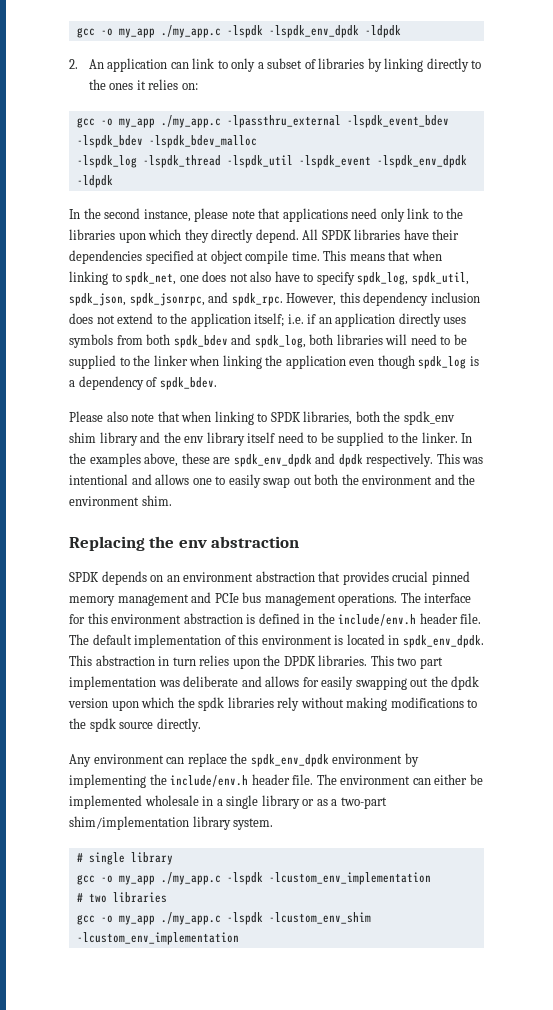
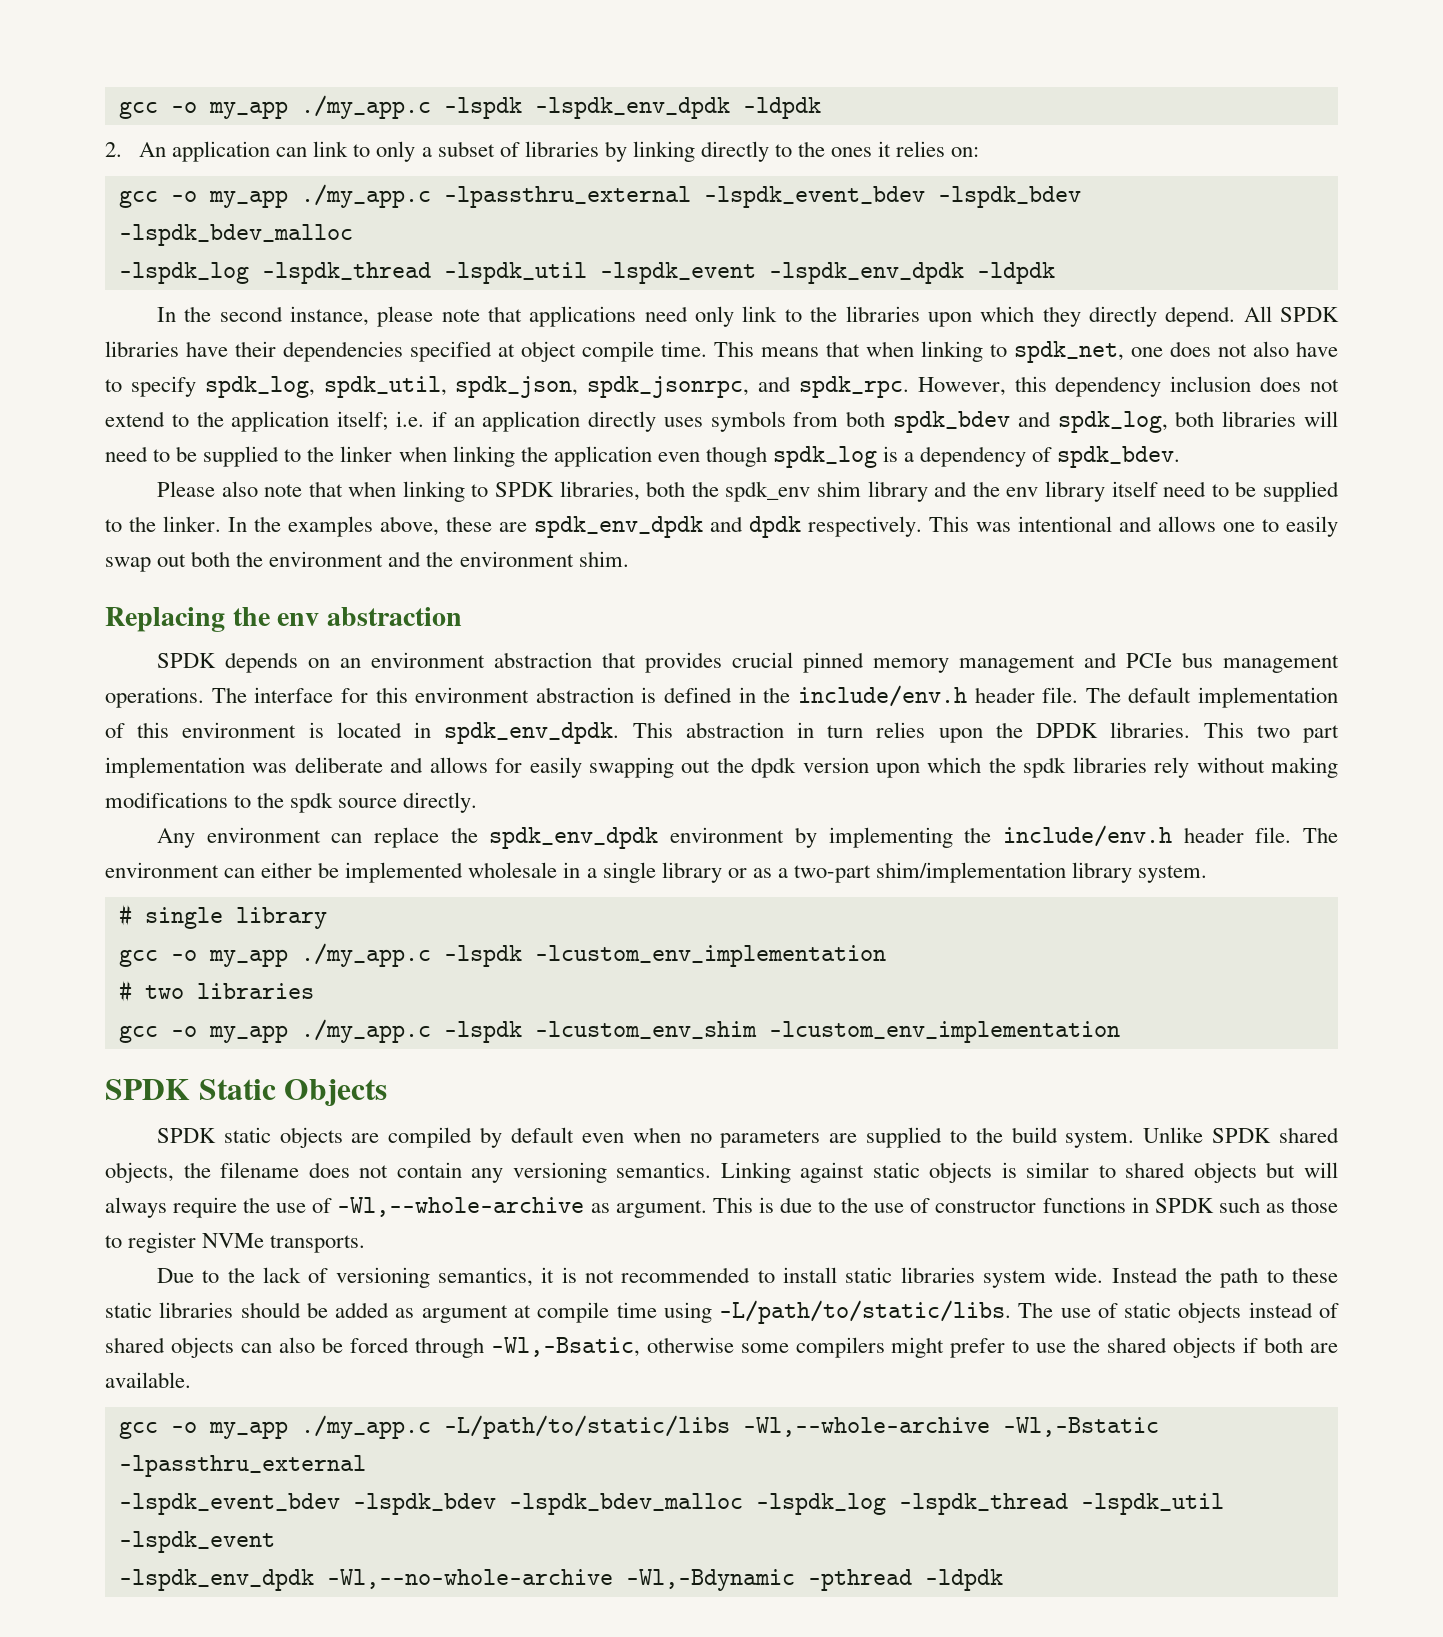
+ SPDK Static Objects
+ SPDK static objects are compiled by default even when no parameters are supplied to the build system. Unlike SPDK shared objects, the filename does not contain any versioning semantics. Linking against static objects is similar to shared objects but will always require the use of -Wl,--whole-archive as argument. This is due to the use of constructor functions in SPDK such as those to register NVMe transports.
+ Due to the lack of versioning semantics, it is not recommended to install static libraries system wide. Instead the path to these static libraries should be added as argument at compile time using -L/path/to/static/libs. The use of static objects instead of shared objects can also be forced through -Wl,-Bsatic, otherwise some compilers might prefer to use the shared objects if both are available.
+ gcc -o my_app ./my_app.c -L/path/to/static/libs -Wl,--whole-archive -Wl,-Bstatic -lpassthru_external
+ -lspdk_event_bdev -lspdk_bdev -lspdk_bdev_malloc -lspdk_log -lspdk_thread -lspdk_util -lspdk_event
+ -lspdk_env_dpdk -Wl,--no-whole-archive -Wl,-Bdynamic -pthread -ldpdk

